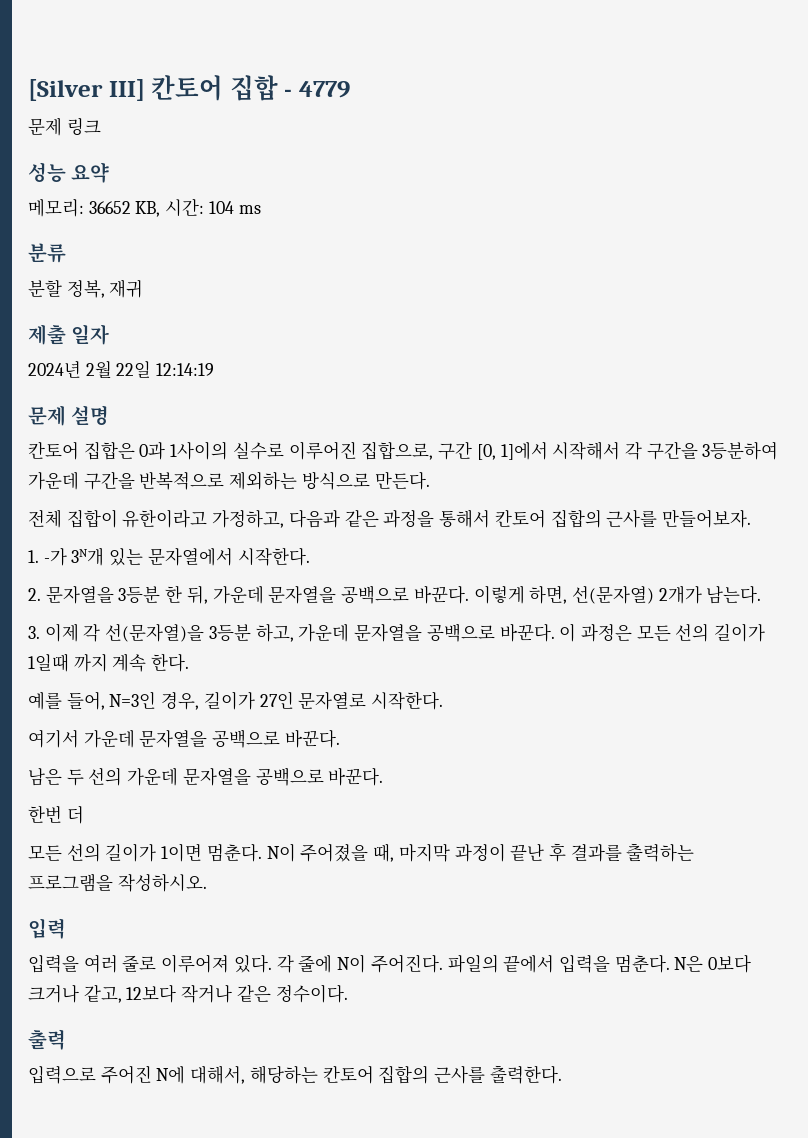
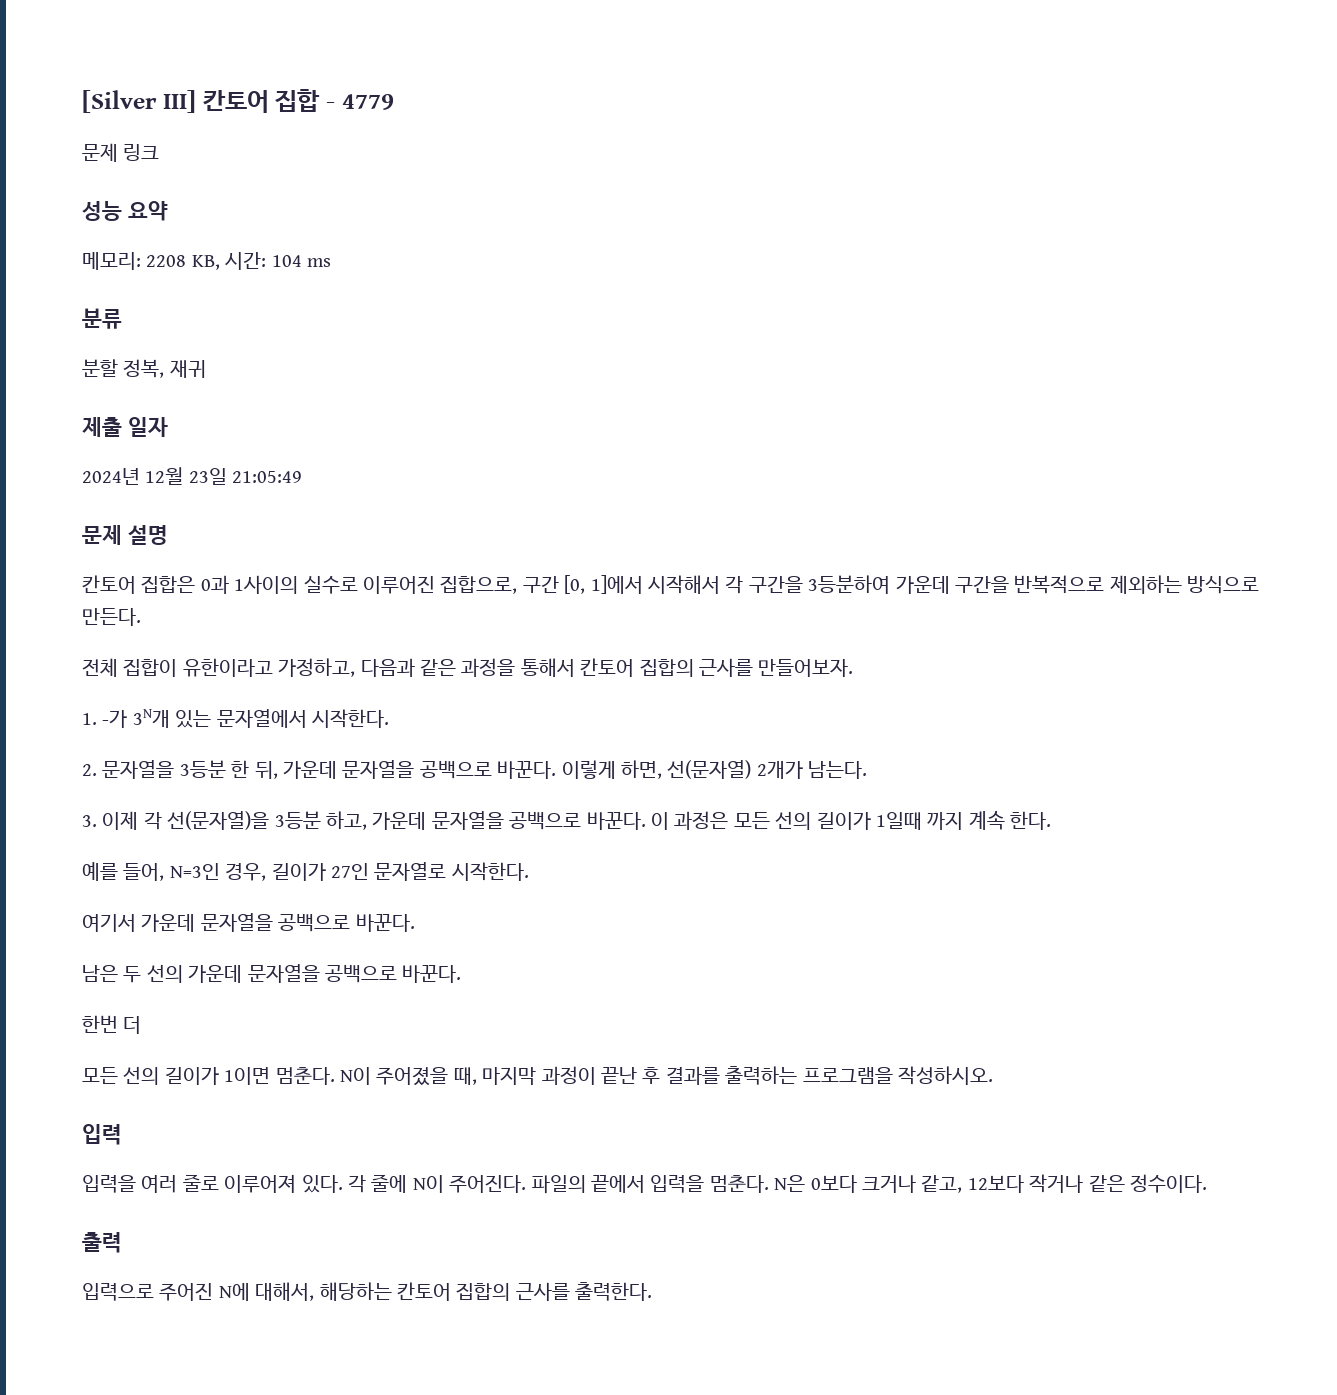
- 메모리: 36652 KB, 시간: 104 ms
+ 메모리: 2208 KB, 시간: 104 ms
- 2024년 2월 22일 12:14:19
+ 2024년 12월 23일 21:05:49

